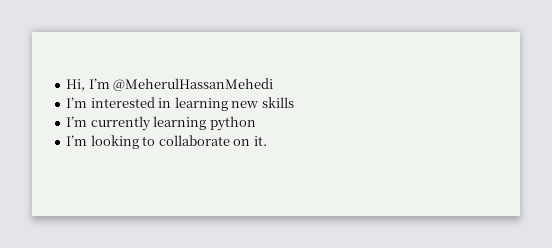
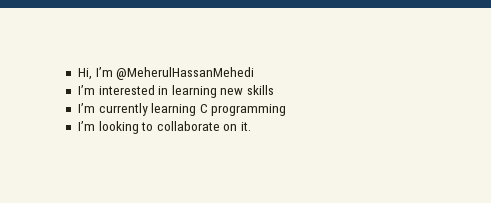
- I’m currently learning python
+ I’m currently learning C programming

